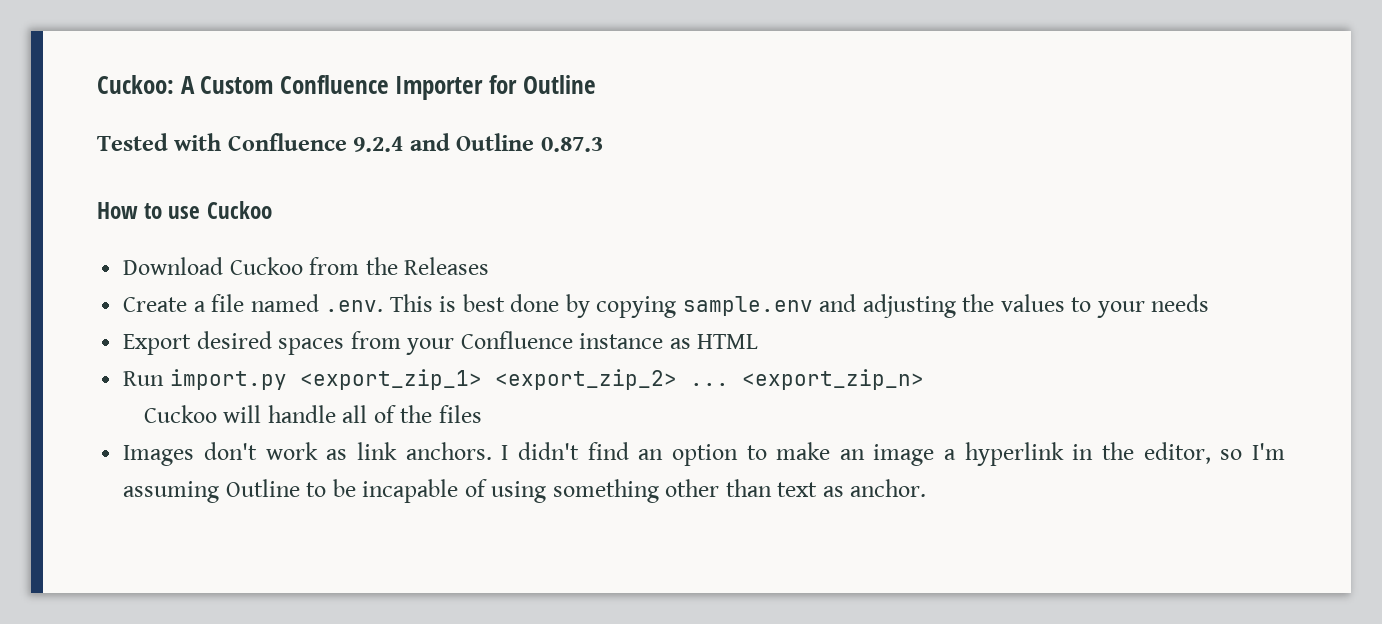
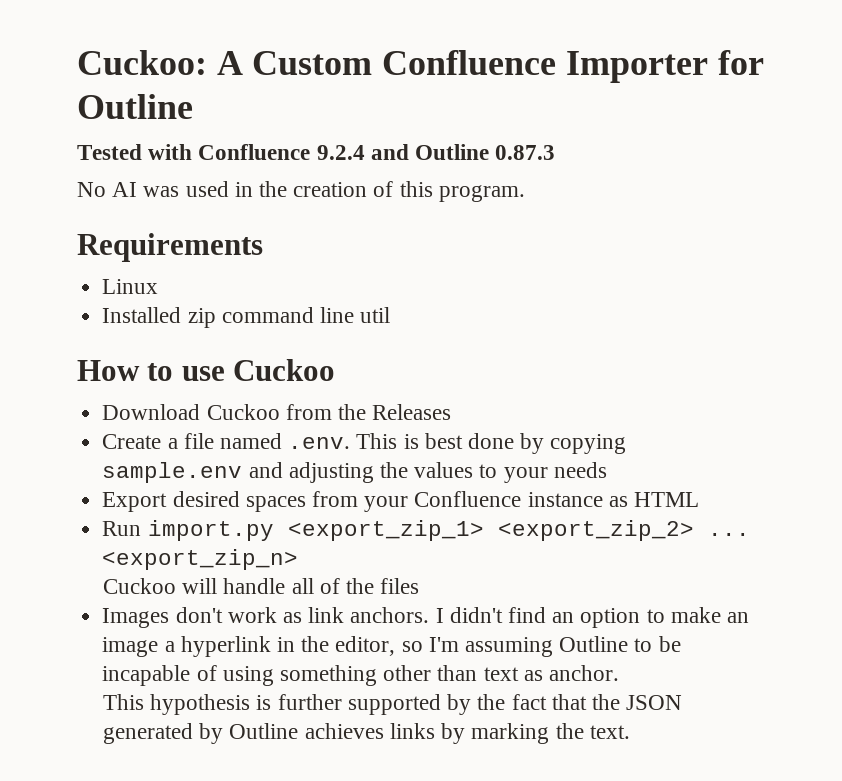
+ No AI was used in the creation of this program.
+ Requirements
+ Linux
+ Installed zip command line util
+ This hypothesis is further supported by the fact that the JSON generated by Outline achieves links by marking the text.

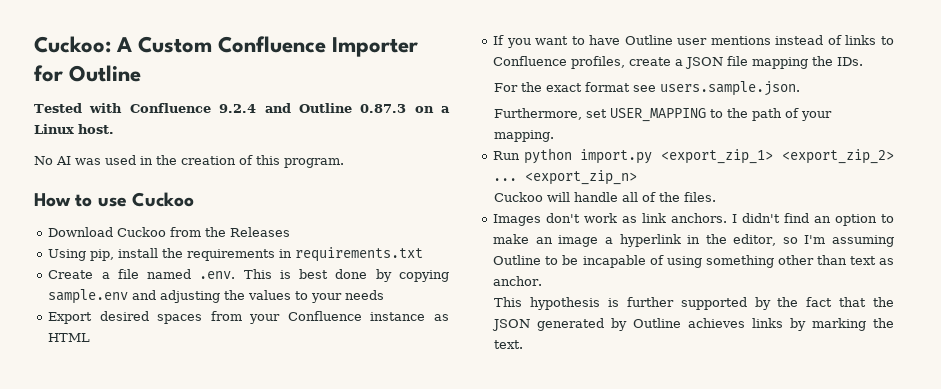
- Tested with Confluence 9.2.4 and Outline 0.87.3
+ Tested with Confluence 9.2.4 and Outline 0.87.3 on a Linux host.
- Requirements
- Linux
- Installed zip command line util
+ Using pip, install the requirements in requirements.txt
+ If you want to have Outline user mentions instead of links to Confluence profiles, create a JSON file mapping the IDs.
+ For the exact format see users.sample.json.
+ Furthermore, set USER_MAPPING to the path of your mapping.
- Run import.py <export_zip_1> <export_zip_2> ...
+ Run python import.py <export_zip_1> <export_zip_2> ...
- Cuckoo will handle all of the files
+ Cuckoo will handle all of the files.

